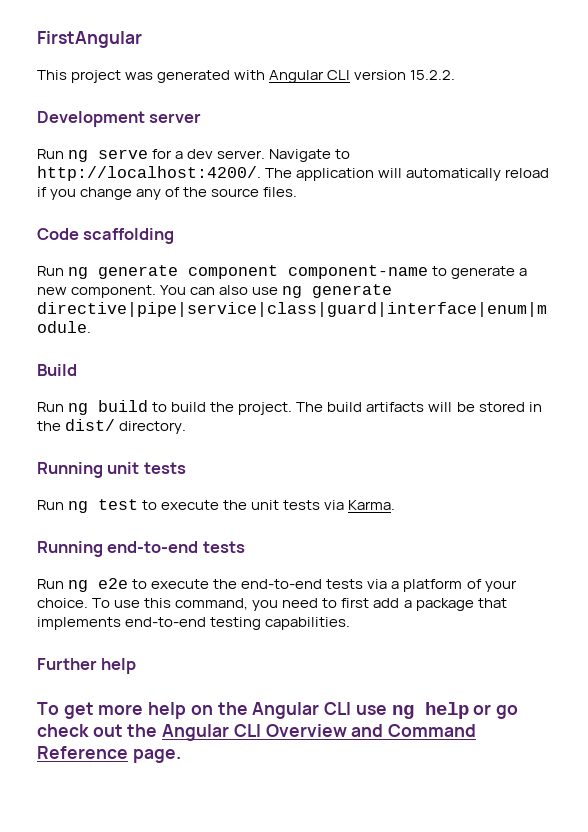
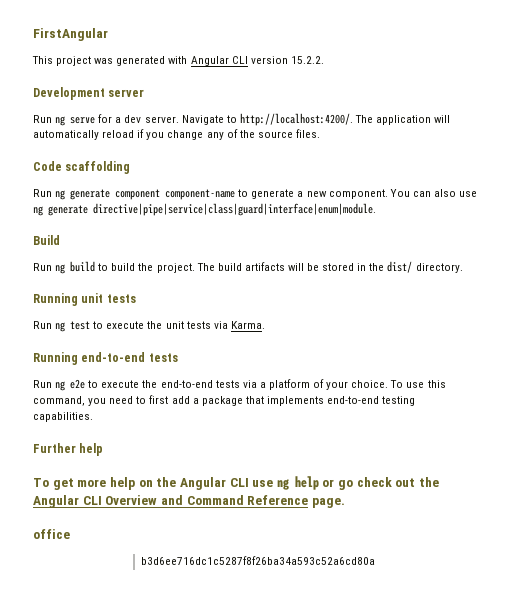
+ office
+ b3d6ee716dc1c5287f8f26ba34a593c52a6cd80a

